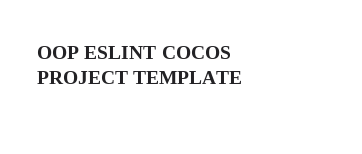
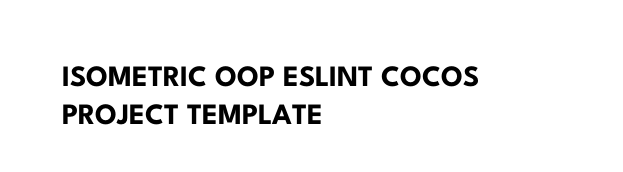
- OOP ESLINT COCOS PROJECT TEMPLATE
+ ISOMETRIC OOP ESLINT COCOS PROJECT TEMPLATE

